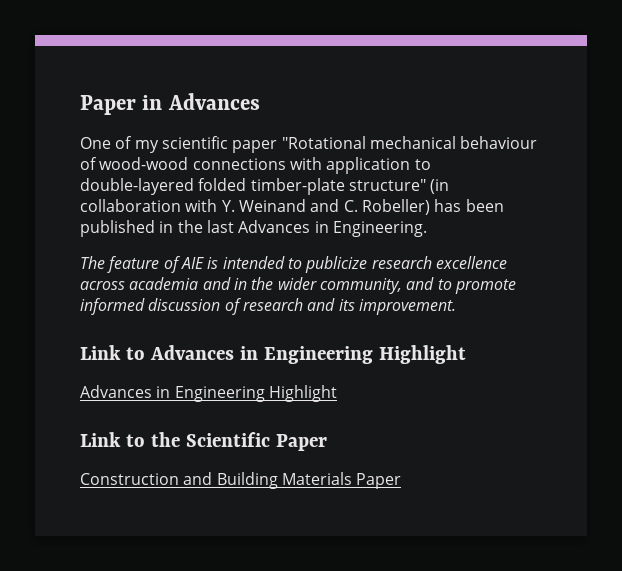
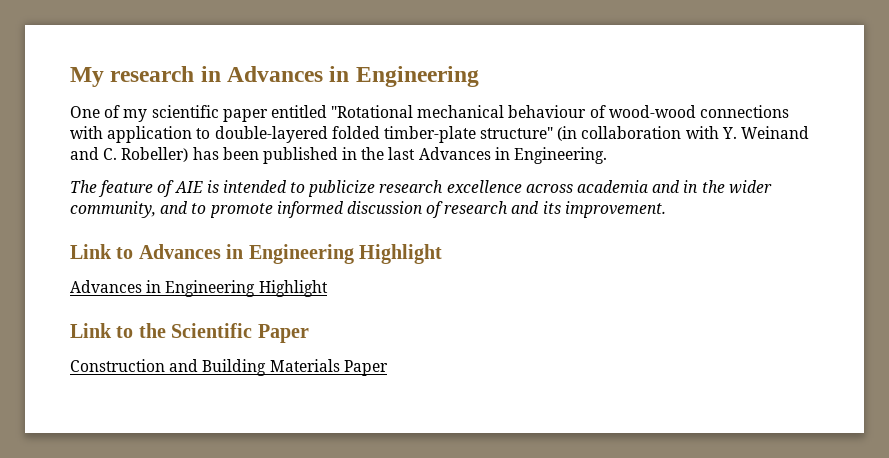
- Paper in Advances
+ My research in Advances in Engineering
- One of my scientific paper "Rotational mechanical behaviour of wood-wood connections with application to double-layered folded timber-plate structure" (in collaboration with Y. Weinand and C. Robeller) has been published in the last Advances in Engineering.
+ One of my scientific paper entitled "Rotational mechanical behaviour of wood-wood connections with application to double-layered folded timber-plate structure" (in collaboration with Y. Weinand and C. Robeller) has been published in the last Advances in Engineering.

